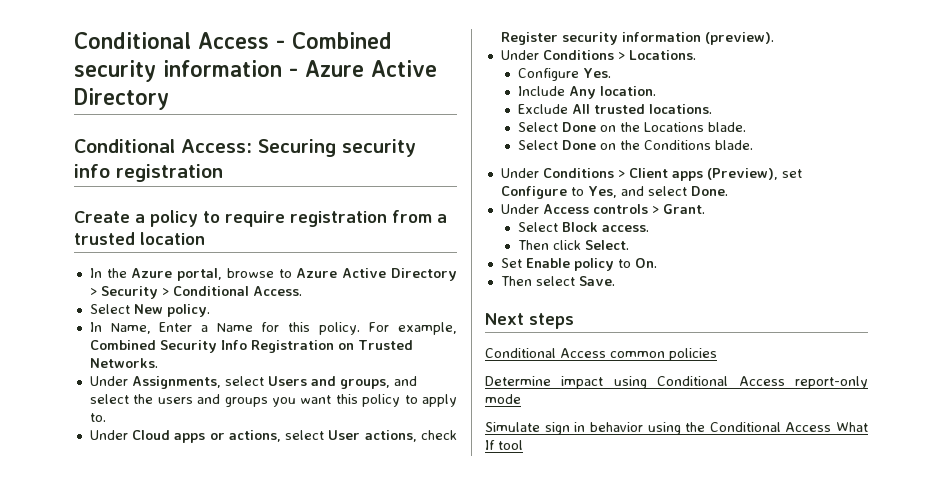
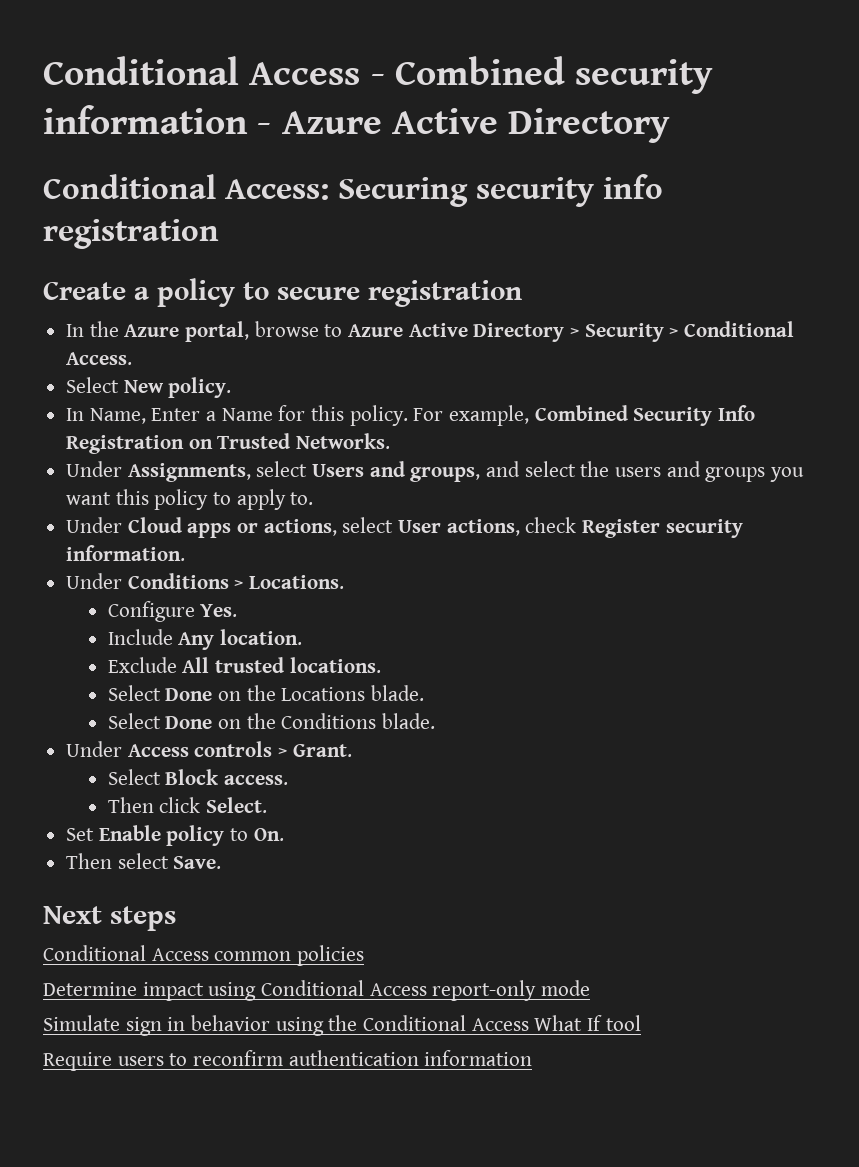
- Create a policy to require registration from a trusted location
+ Create a policy to secure registration
- Under Cloud apps or actions, select User actions, check Register security information (preview).
+ Under Cloud apps or actions, select User actions, check Register security information.
- Under Conditions > Client apps (Preview), set Configure to Yes, and select Done.
+ Require users to reconfirm authentication information

